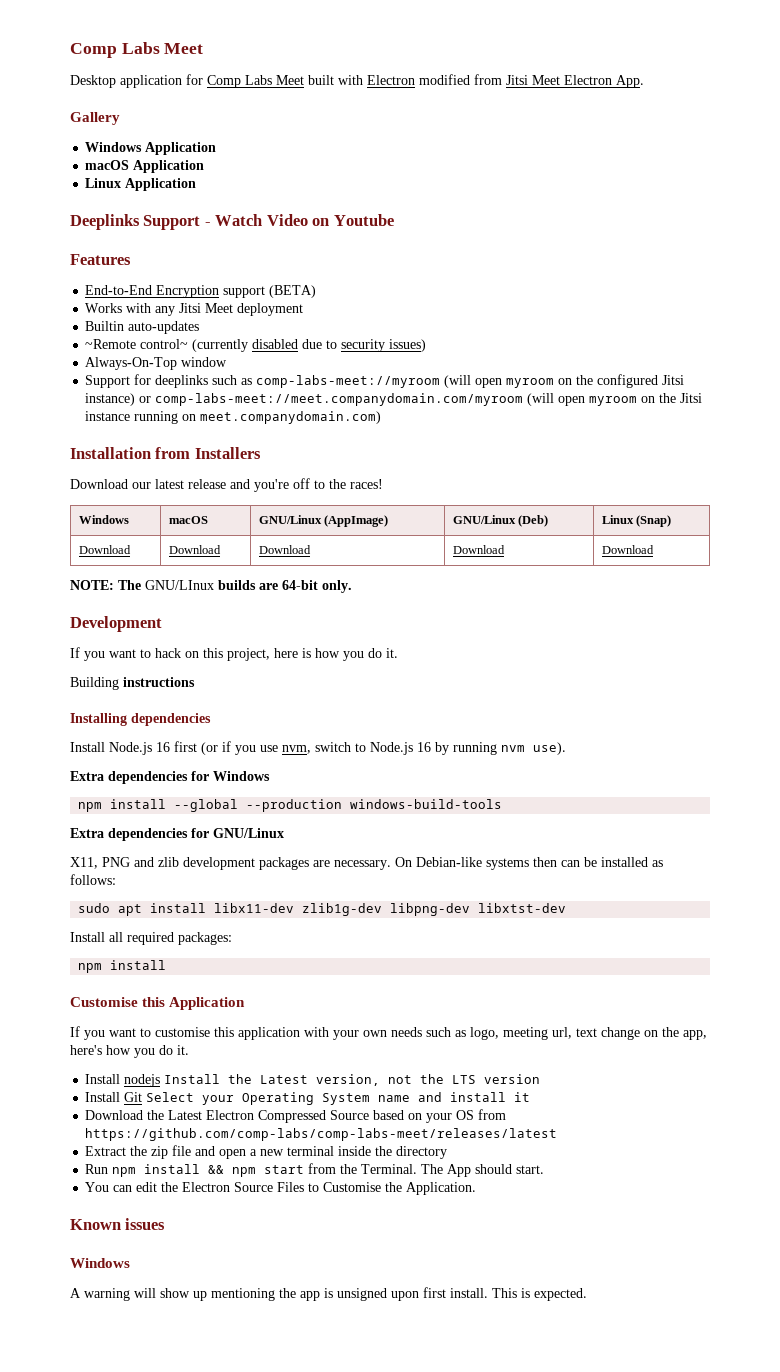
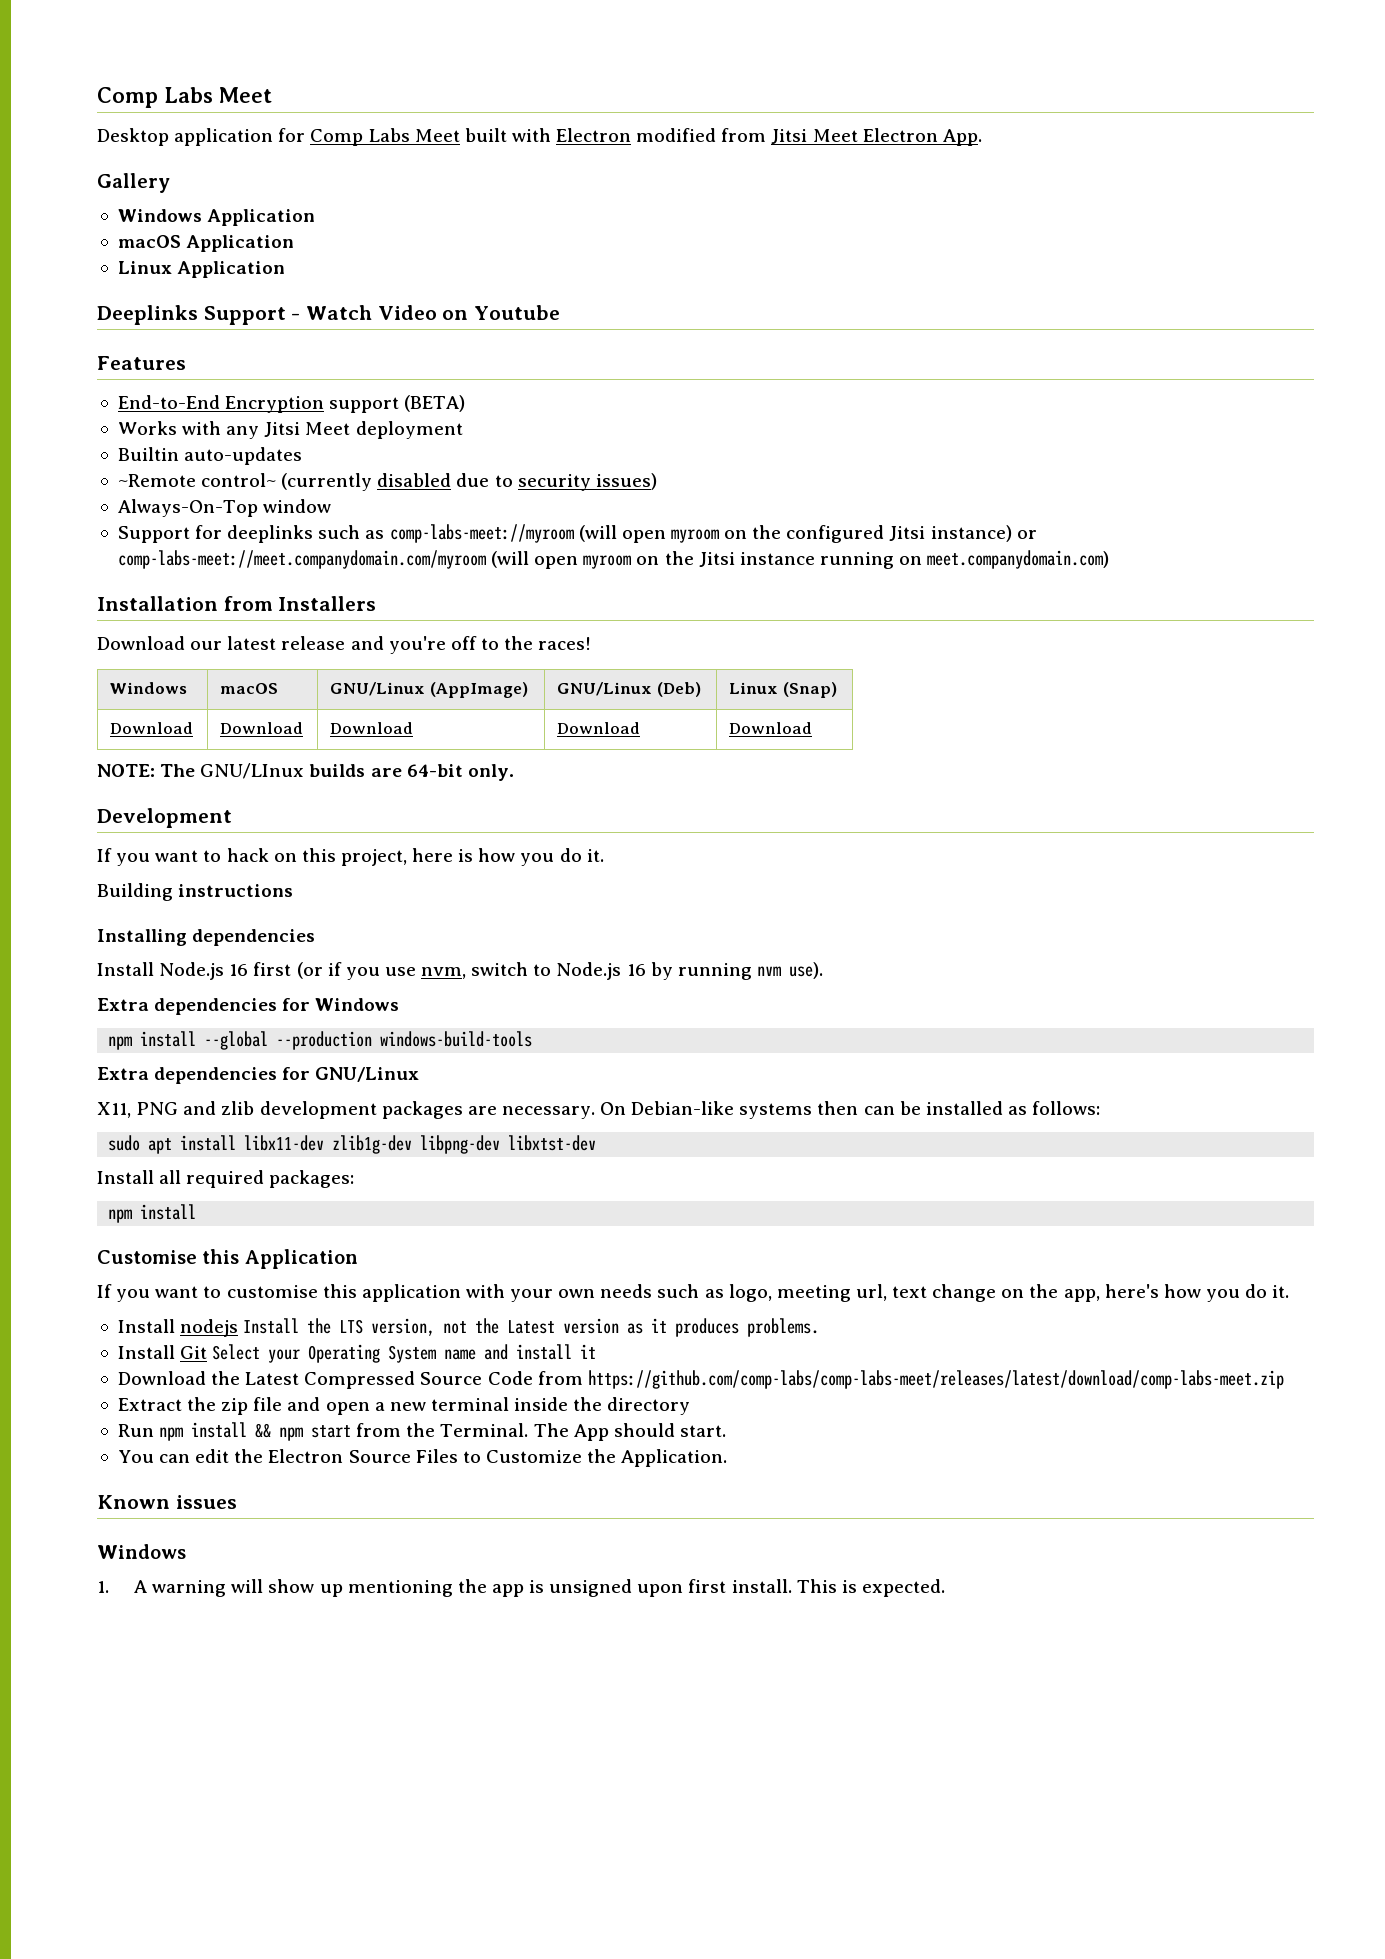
- Install nodejs Install the Latest version, not the LTS version
+ Install nodejs Install the LTS version, not the Latest version as it produces problems.
- Download the Latest Electron Compressed Source based on your OS from https://github.com/comp-labs/comp-labs-meet/releases/latest
+ Download the Latest Compressed Source Code from https://github.com/comp-labs/comp-labs-meet/releases/latest/download/comp-labs-meet.zip
- You can edit the Electron Source Files to Customise the Application.
+ You can edit the Electron Source Files to Customize the Application.
- A warning will show up mentioning the app is unsigned upon first install.
+ 1. A warning will show up mentioning the app is unsigned upon first install.

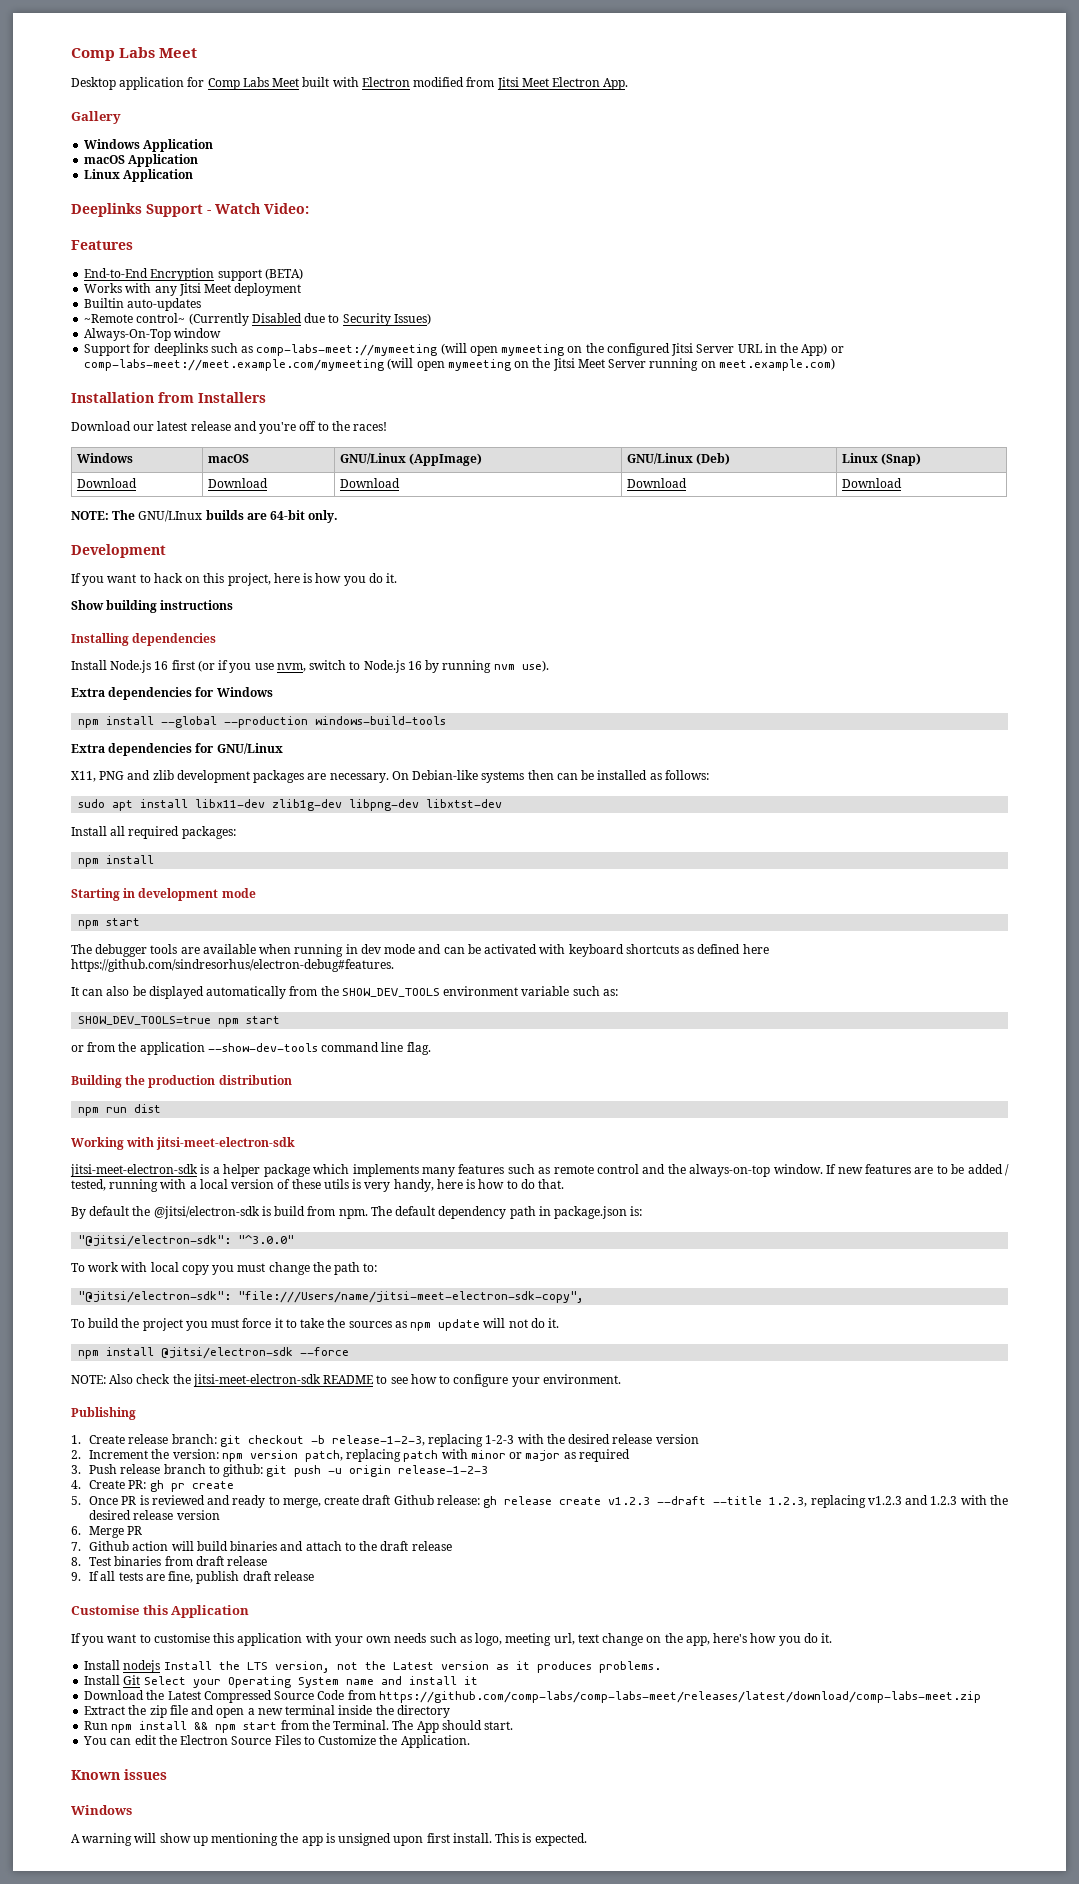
- Deeplinks Support - Watch Video on Youtube
+ Deeplinks Support - Watch Video:
- ~Remote control~ (currently disabled due to security issues)
+ ~Remote control~ (Currently Disabled due to Security Issues)
- Support for deeplinks such as comp-labs-meet://myroom (will open myroom on the configured Jitsi instance) or comp-labs-meet://meet.companydomain.com/myroom (will open myroom on the Jitsi instance running on meet.companydomain.com)
+ Support for deeplinks such as comp-labs-meet://mymeeting (will open mymeeting on the configured Jitsi Server URL in the App) or comp-labs-meet://meet.example.com/mymeeting (will open mymeeting on the Jitsi Meet Server running on meet.example.com)
- Building instructions
+ Show building instructions
+ Starting in development mode
+ npm start
+ The debugger tools are available when running in dev mode and can be activated with keyboard shortcuts as defined here https://github.com/sindresorhus/electron-debug#features.
+ It can also be displayed automatically from the SHOW_DEV_TOOLS environment variable such as:
+ SHOW_DEV_TOOLS=true npm start
+ or from the application --show-dev-tools command line flag.
+ Building the production distribution
+ npm run dist
+ Working with jitsi-meet-electron-sdk
+ jitsi-meet-electron-sdk is a helper package which implements many features such as remote control and the always-on-top window. If new features are to be added / tested, running with a local version of these utils is very handy, here is how to do that.
+ By default the @jitsi/electron-sdk is build from npm. The default dependency path in package.json is:
+ "@jitsi/electron-sdk": "^3.0.0"
+ To work with local copy you must change the path to:
+ "@jitsi/electron-sdk": "file:///Users/name/jitsi-meet-electron-sdk-copy",
+ To build the project you must force it to take the sources as npm update will not do it.
+ npm install @jitsi/electron-sdk --force
+ NOTE: Also check the jitsi-meet-electron-sdk README to see how to configure your environment.
+ Publishing
+ 1. Create release branch: git checkout -b release-1-2-3, replacing 1-2-3 with the desired release version
+ 2. Increment the version: npm version patch, replacing patch with minor or major as required
+ 3. Push release branch to github: git push -u origin release-1-2-3
+ 4. Create PR: gh pr create
+ 5. Once PR is reviewed and ready to merge, create draft Github release: gh release create v1.2.3 --draft --title 1.2.3, replacing v1.2.3 and 1.2.3 with the desired release version
+ 6. Merge PR
+ 7. Github action will build binaries and attach to the draft release
+ 8. Test binaries from draft release
+ 9. If all tests are fine, publish draft release
- 1. A warning will show up mentioning the app is unsigned upon first install.
+ A warning will show up mentioning the app is unsigned upon first install.

